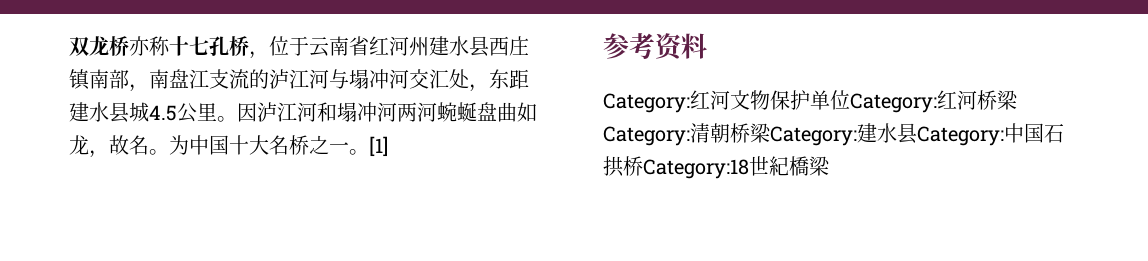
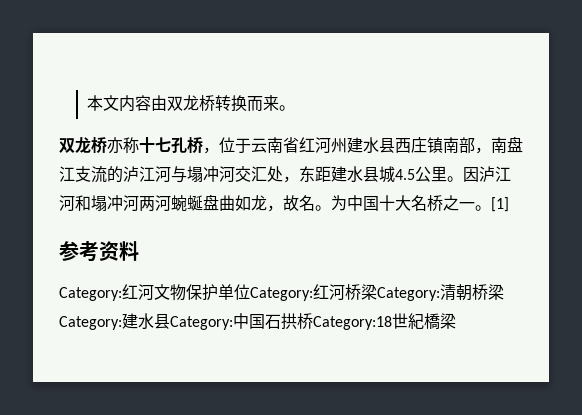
+ 本文内容由双龙桥转换而来。

